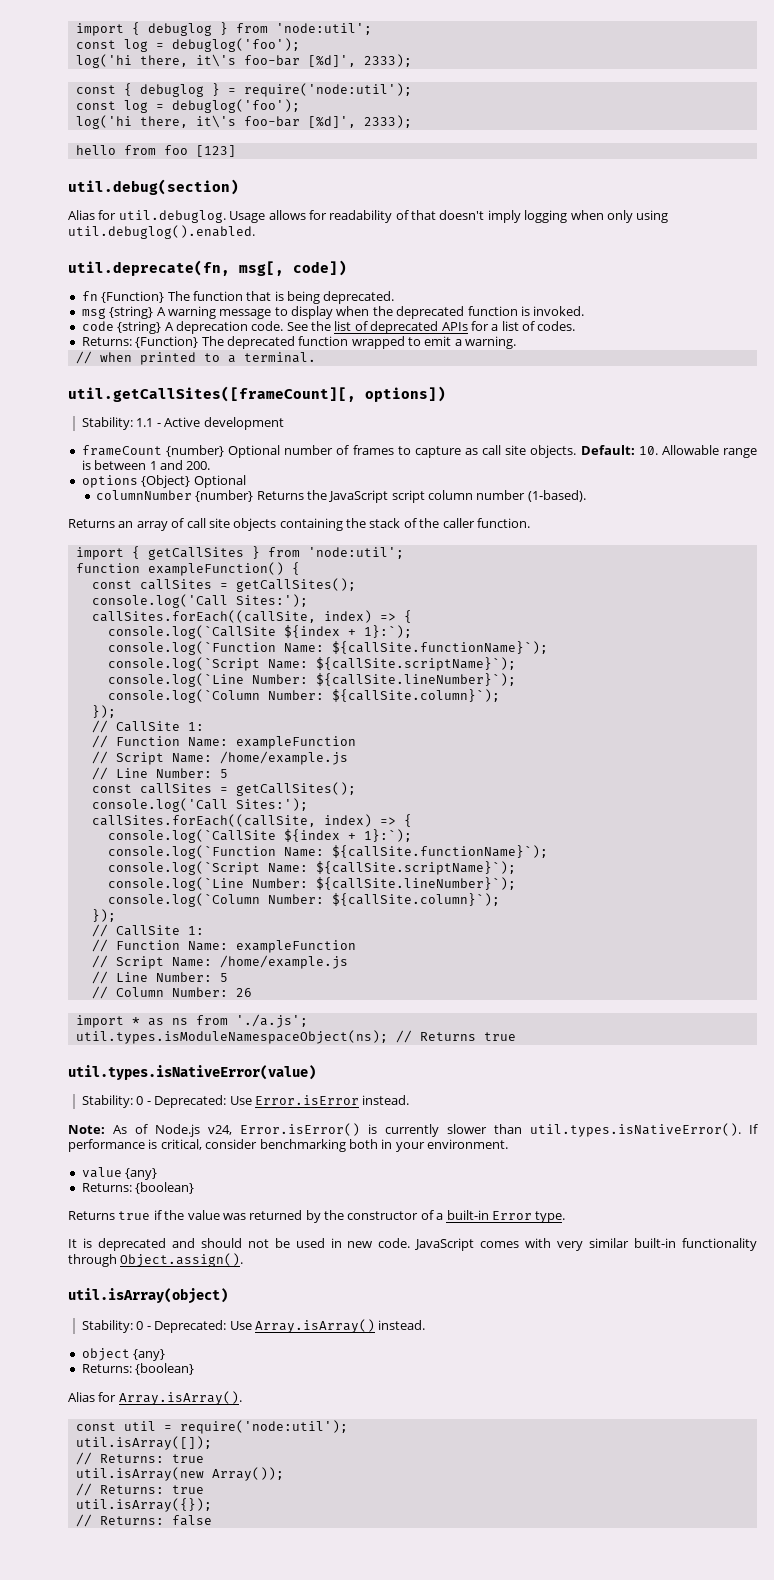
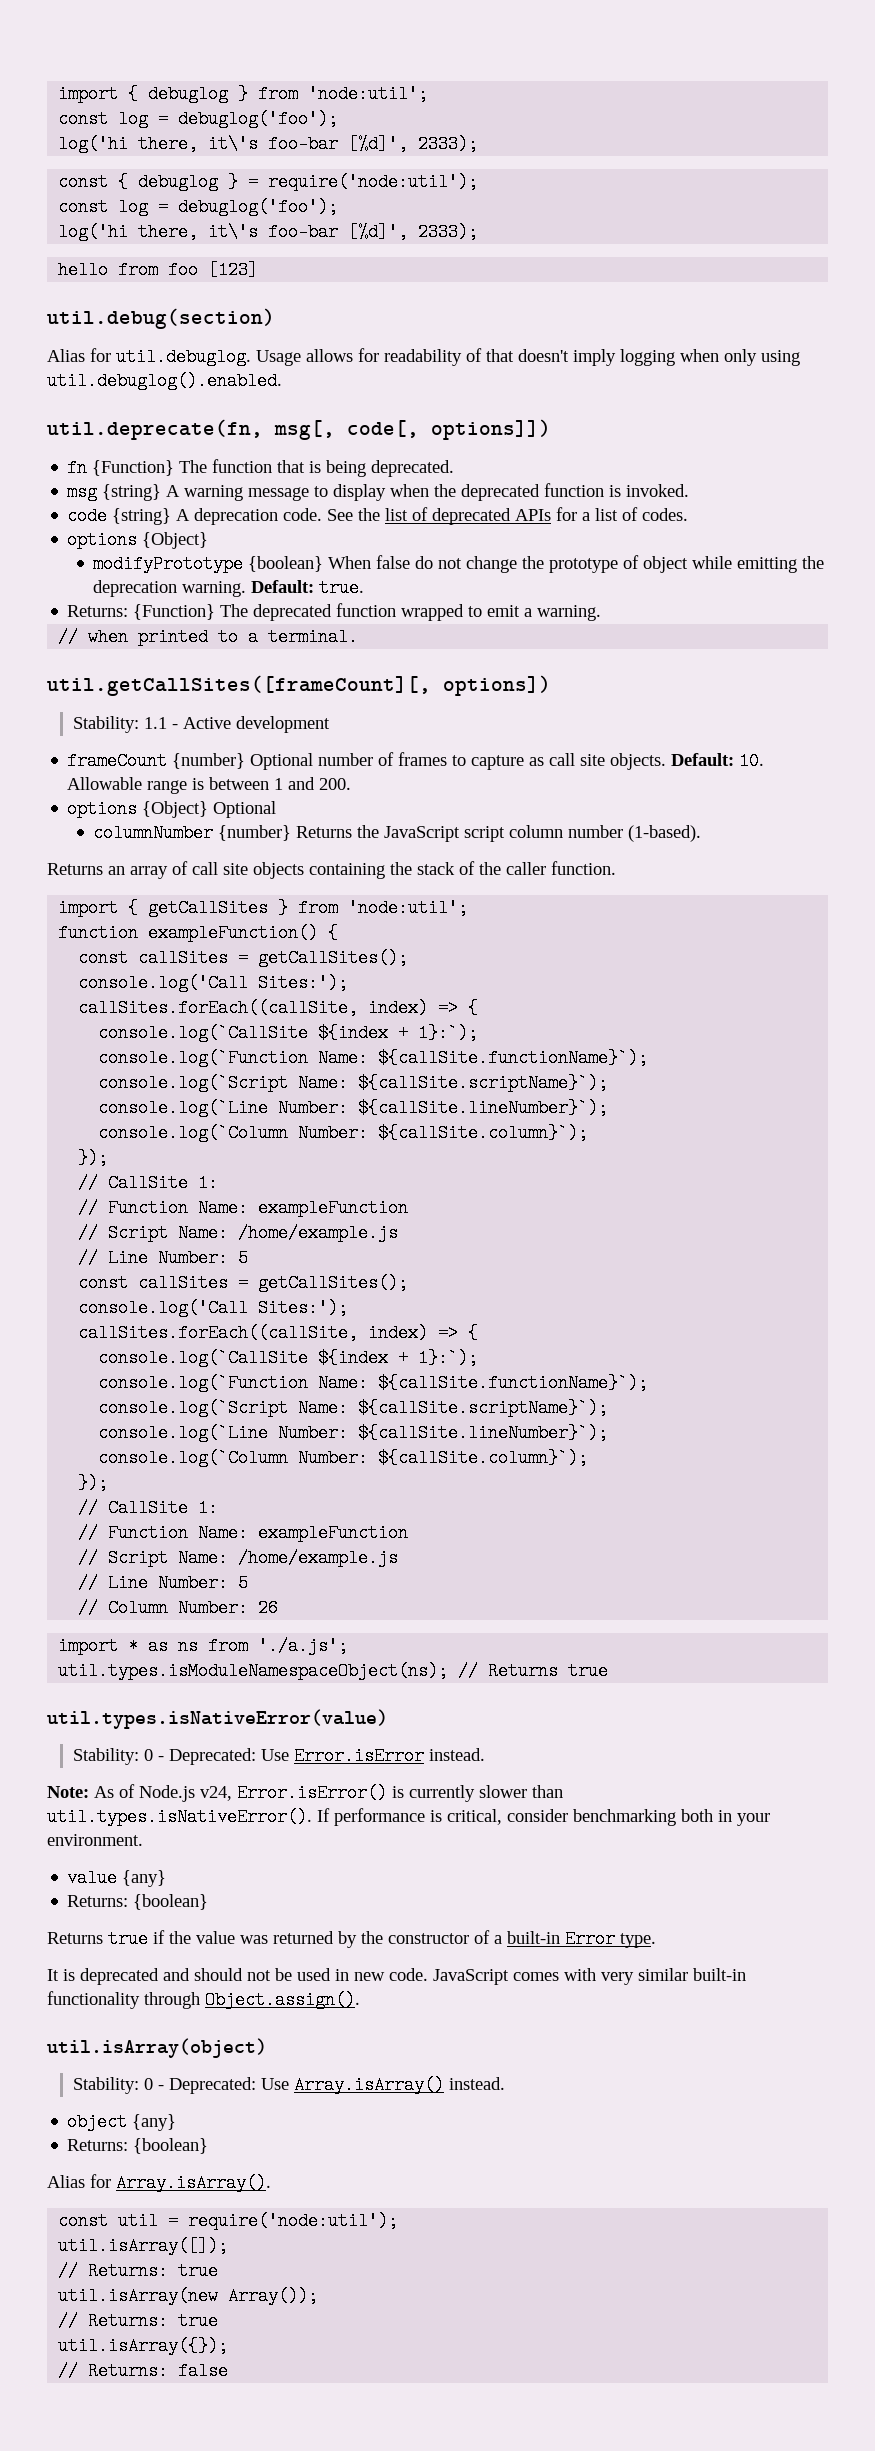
- util.deprecate(fn, msg[, code])
+ util.deprecate(fn, msg[, code[, options]])
  See the list of deprecated APIs for a list of codes.
+ options {Object}
+ modifyPrototype {boolean} When false do not change the prototype of object while emitting the deprecation warning. Default: true.

